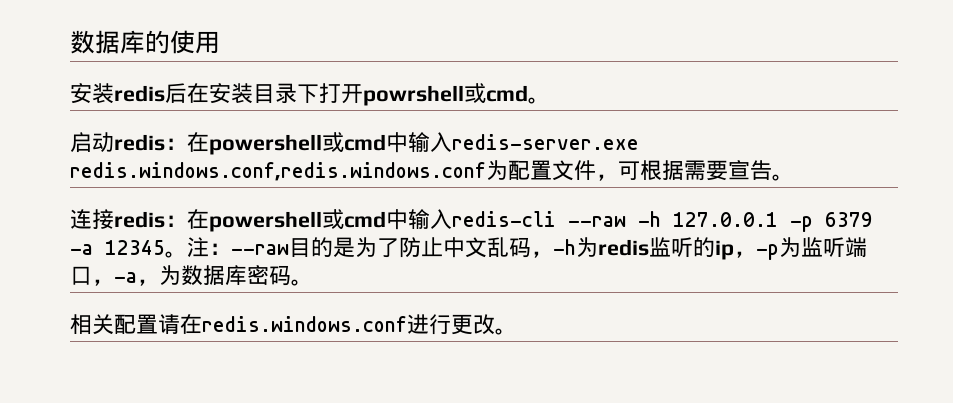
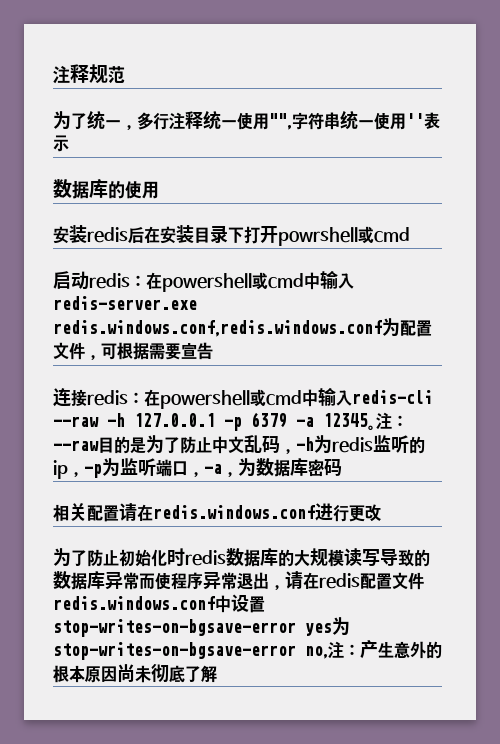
+ 注释规范
+ 为了统一，多行注释统一使用"",字符串统一使用''表示
- 安装redis后在安装目录下打开powrshell或cmd。
+ 安装redis后在安装目录下打开powrshell或cmd
- 启动redis：在powershell或cmd中输入redis-server.exe redis.windows.conf,redis.windows.conf为配置文件，可根据需要宣告。
+ 启动redis：在powershell或cmd中输入redis-server.exe redis.windows.conf,redis.windows.conf为配置文件，可根据需要宣告
- 注：--raw目的是为了防止中文乱码，-h为redis监听的ip，-p为监听端口，-a，为数据库密码。
+ 注：--raw目的是为了防止中文乱码，-h为redis监听的ip，-p为监听端口，-a，为数据库密码
- 相关配置请在redis.windows.conf进行更改。
+ 相关配置请在redis.windows.conf进行更改
+ 为了防止初始化时redis数据库的大规模读写导致的数据库异常而使程序异常退出，请在redis配置文件redis.windows.conf中设置stop-writes-on-bgsave-error yes为stop-writes-on-bgsave-error no,注：产生意外的根本原因尚未彻底了解

